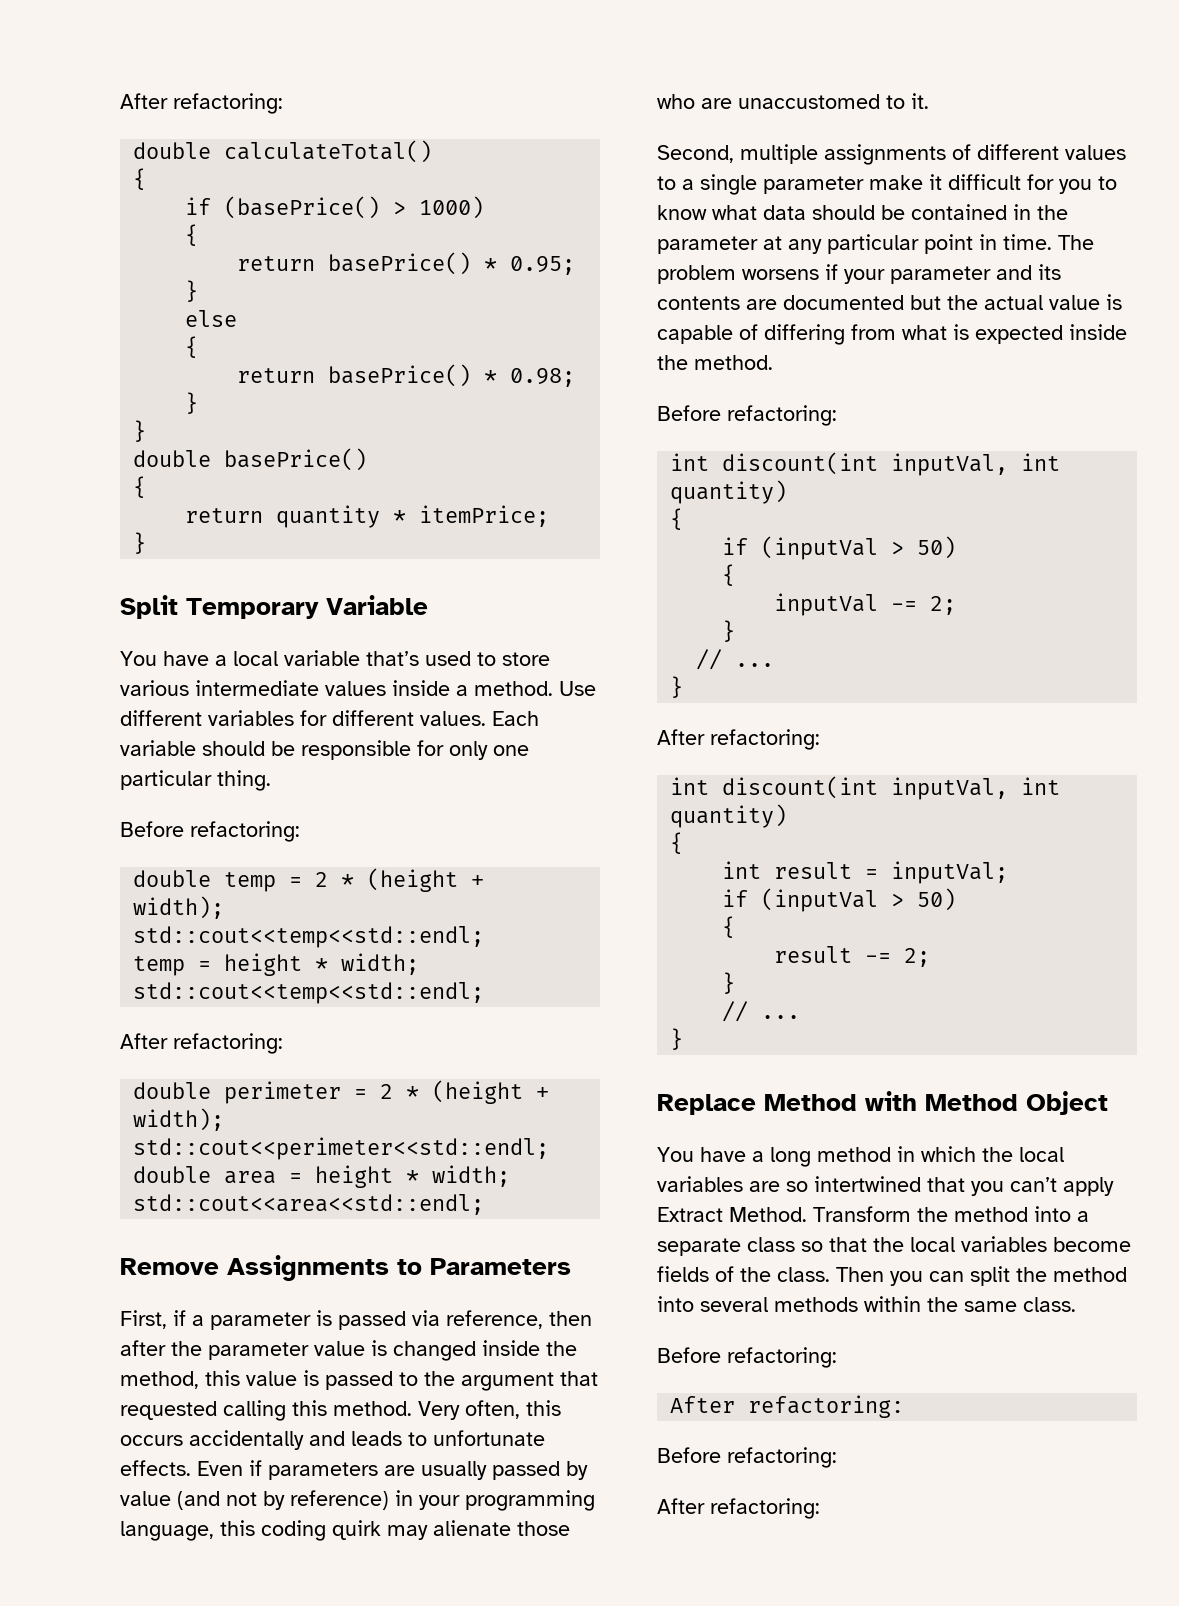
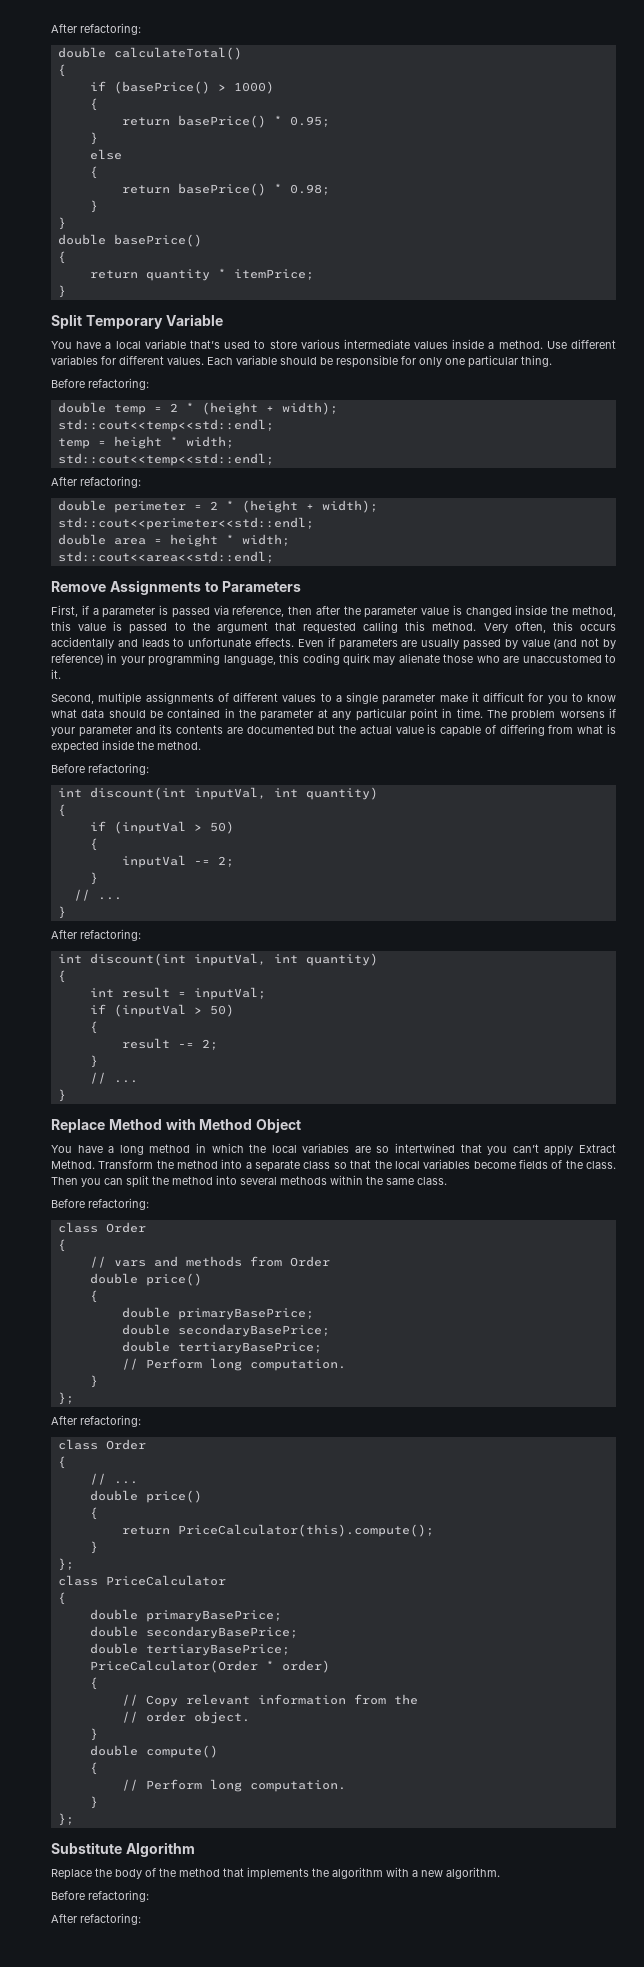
  Then you can split the method into several methods within the same class.
  Before refactoring:
+ class Order
+ {
+ // vars and methods from Order
+ double price()
+ {
+ double primaryBasePrice;
+ double secondaryBasePrice;
+ double tertiaryBasePrice;
+ // Perform long computation.
+ }
+ };
  After refactoring:
+ class Order
+ {
+ // ...
+ double price()
+ {
+ return PriceCalculator(this).compute();
+ }
+ };
+ class PriceCalculator
+ {
+ double primaryBasePrice;
+ double secondaryBasePrice;
+ double tertiaryBasePrice;
+ PriceCalculator(Order * order)
+ {
+ // Copy relevant information from the
+ // order object.
+ }
+ double compute()
+ {
+ // Perform long computation.
+ }
+ };
+ Substitute Algorithm
+ Replace the body of the method that implements the algorithm with a new algorithm.

